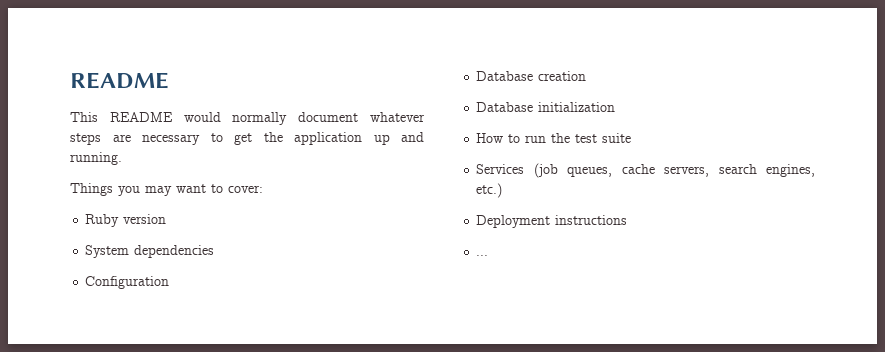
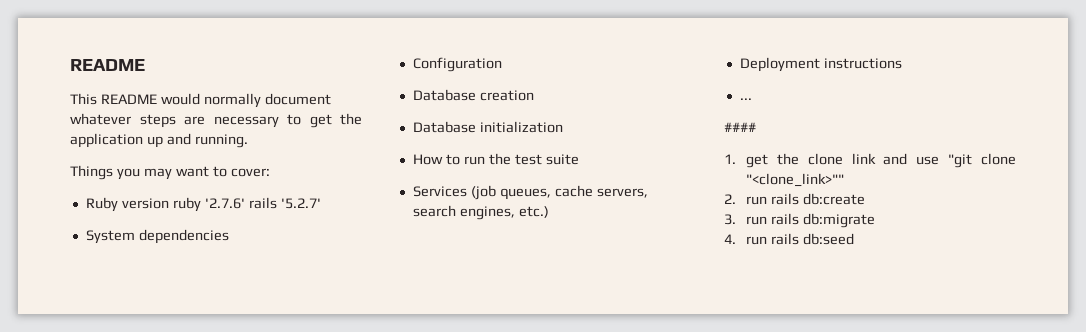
- Ruby version
+ Ruby version ruby '2.7.6' rails '5.2.7'
+ ####
+ 1. get the clone link and use "git clone "<clone_link>""
+ 2. run rails db:create
+ 3. run rails db:migrate
+ 4. run rails db:seed

